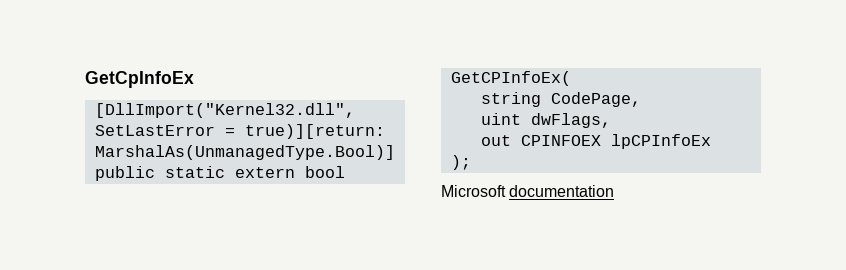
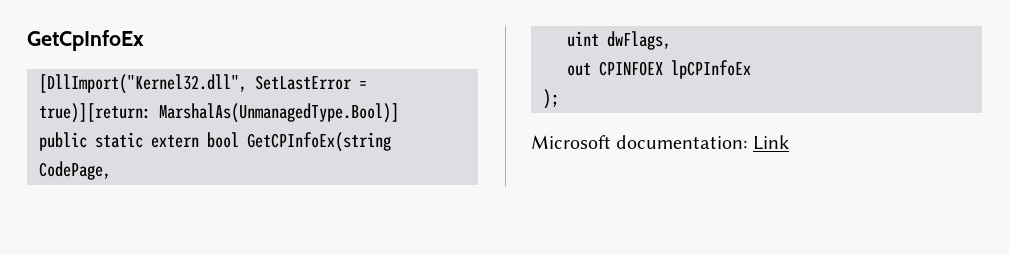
- public static extern bool GetCPInfoEx(
- string CodePage,
+ public static extern bool GetCPInfoEx(string CodePage,
- Microsoft documentation
+ Microsoft documentation: Link

